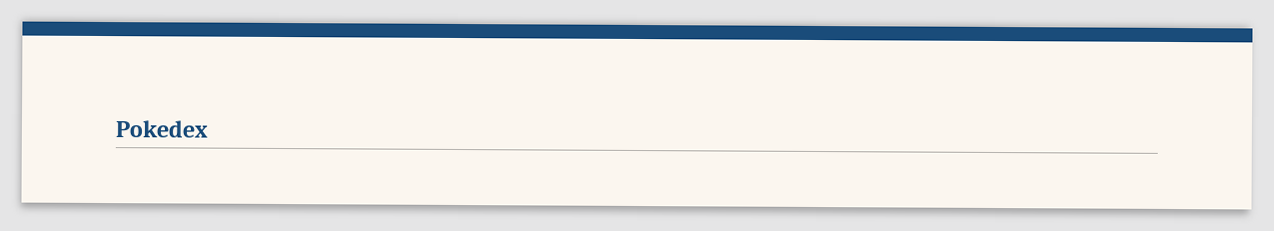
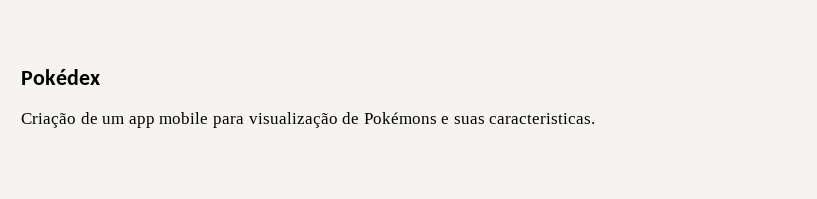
- Pokedex
+ Pokédex
+ Criação de um app mobile para visualização de Pokémons e suas caracteristicas.

